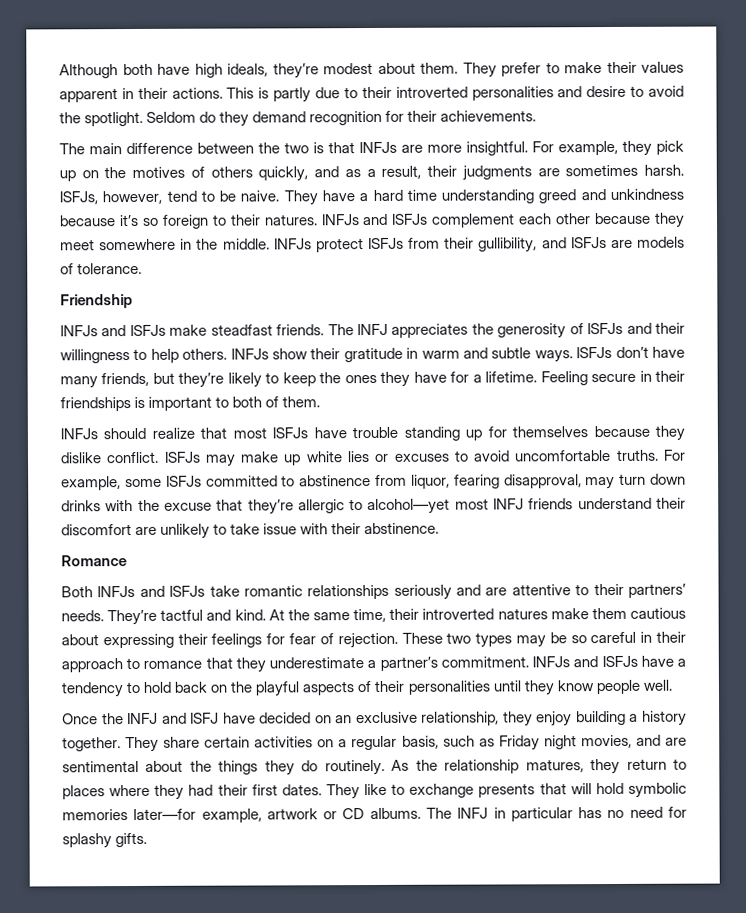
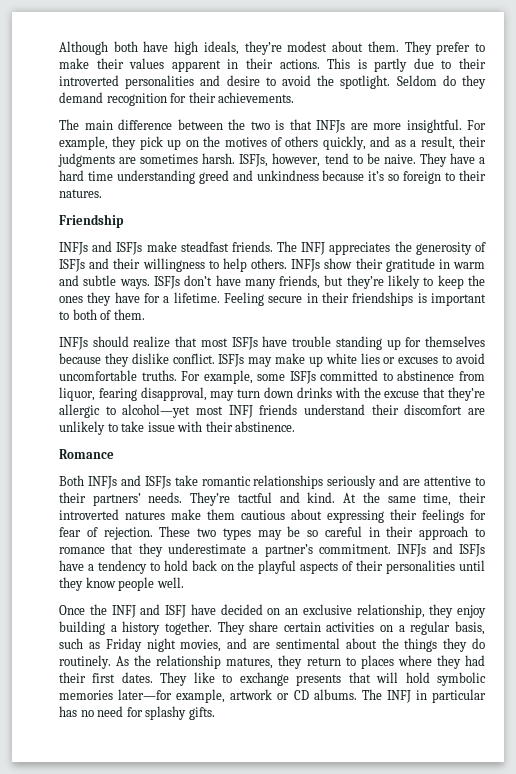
- INFJs and ISFJs complement each other because they meet somewhere in the middle. INFJs protect ISFJs from their gullibility, and ISFJs are models of tolerance.

